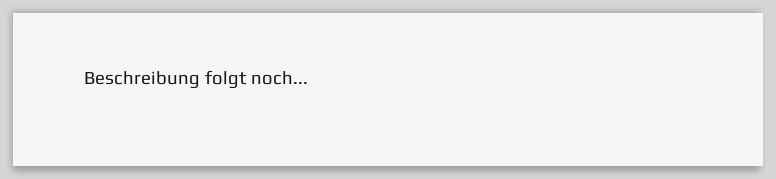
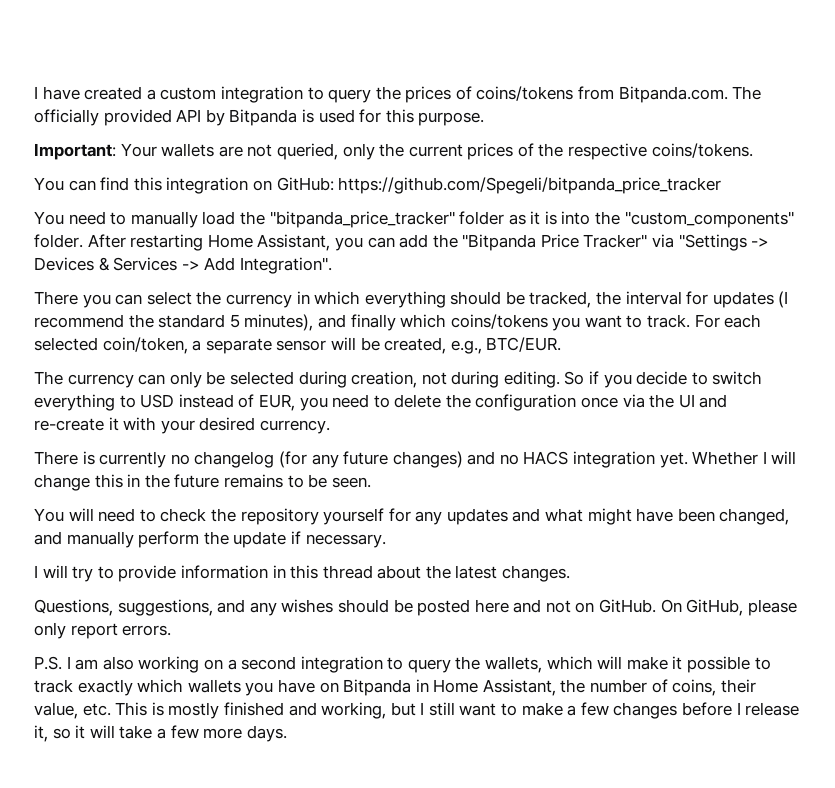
- Beschreibung folgt noch...
+ I have created a custom integration to query the prices of coins/tokens from Bitpanda.com. The officially provided API by Bitpanda is used for this purpose.
+ Important: Your wallets are not queried, only the current prices of the respective coins/tokens.
+ You can find this integration on GitHub: https://github.com/Spegeli/bitpanda_price_tracker
+ You need to manually load the "bitpanda_price_tracker" folder as it is into the "custom_components" folder. After restarting Home Assistant, you can add the "Bitpanda Price Tracker" via "Settings -> Devices & Services -> Add Integration".
+ There you can select the currency in which everything should be tracked, the interval for updates (I recommend the standard 5 minutes), and finally which coins/tokens you want to track. For each selected coin/token, a separate sensor will be created, e.g., BTC/EUR.
+ The currency can only be selected during creation, not during editing. So if you decide to switch everything to USD instead of EUR, you need to delete the configuration once via the UI and re-create it with your desired currency.
+ There is currently no changelog (for any future changes) and no HACS integration yet. Whether I will change this in the future remains to be seen.
+ You will need to check the repository yourself for any updates and what might have been changed, and manually perform the update if necessary.
+ I will try to provide information in this thread about the latest changes.
+ Questions, suggestions, and any wishes should be posted here and not on GitHub. On GitHub, please only report errors.
+ P.S. I am also working on a second integration to query the wallets, which will make it possible to track exactly which wallets you have on Bitpanda in Home Assistant, the number of coins, their value, etc. This is mostly finished and working, but I still want to make a few changes before I release it, so it will take a few more days.

